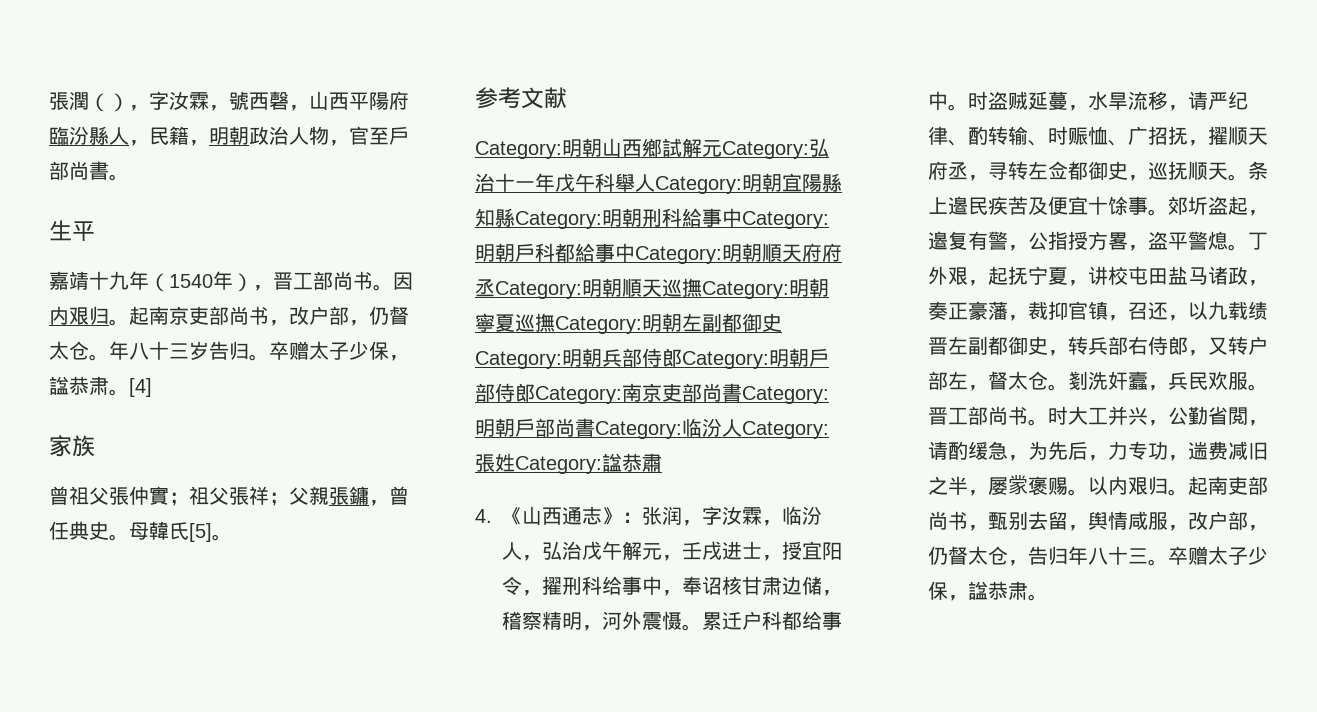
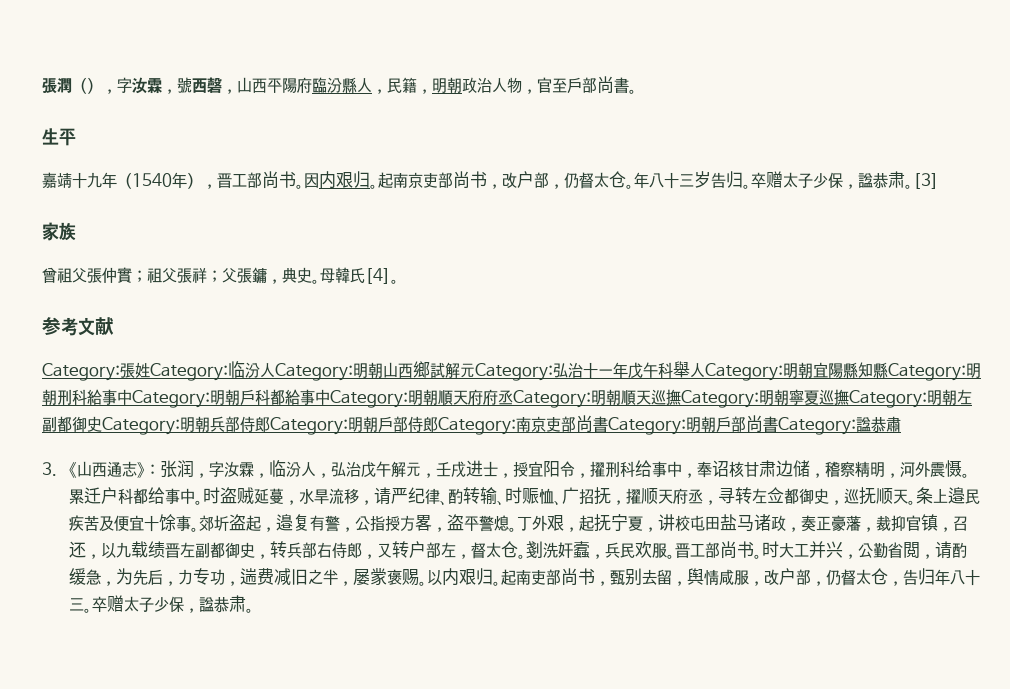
- [4]
+ [3]
- 曾祖父張仲實；祖父張祥；父親張鏞，曾任典史。
+ 曾祖父張仲實；祖父張祥；父張鏞，典史。
- 母韓氏[5]。
+ 母韓氏[4]。
+ 張姓Category:临汾人Category:
- 临汾人Category:張姓Category:
- 4.《山西通志》：张润，字汝霖，临汾人，弘治戊午解元，壬戌进士，授宜阳令，擢刑科给事中，奉诏核甘肃边储，稽察精明，河外震慑。
+ 3.《山西通志》：张润，字汝霖，临汾人，弘治戊午解元，壬戌进士，授宜阳令，擢刑科给事中，奉诏核甘肃边储，稽察精明，河外震慑。

